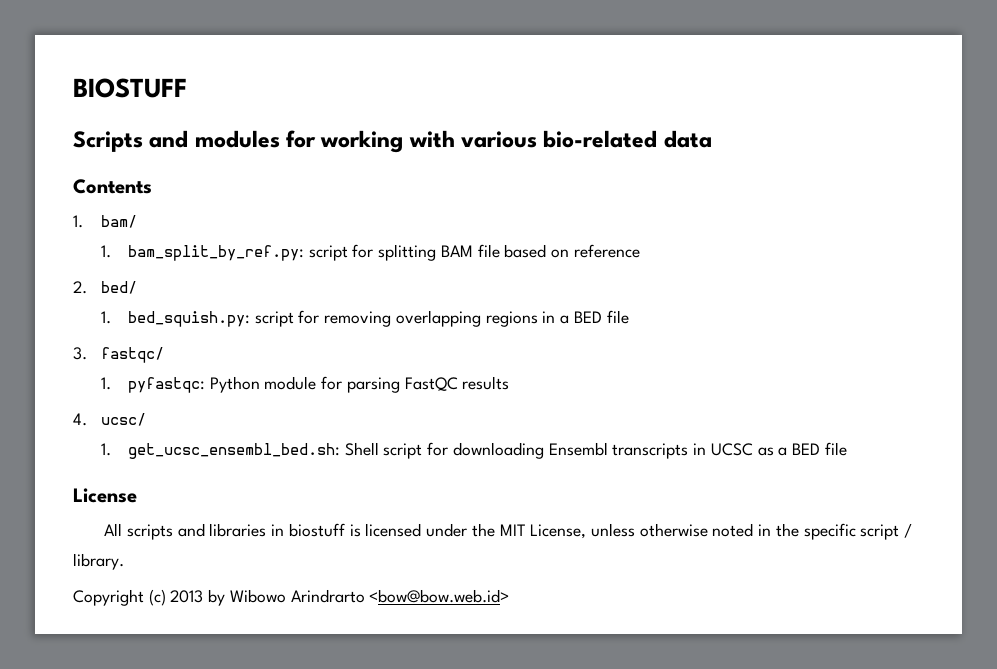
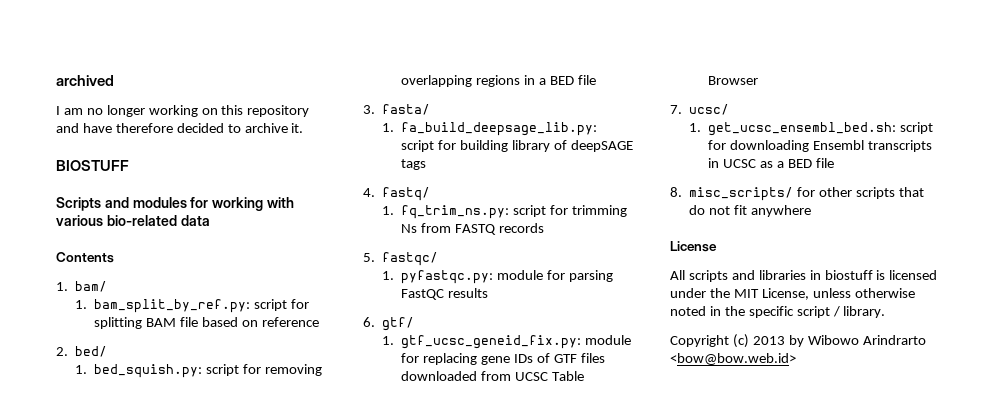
+ archived
+ I am no longer working on this repository and have therefore decided to archive it.
- 3. fastqc/
+ 3. fasta/
+ 1. fa_build_deepsage_lib.py: script for building library of deepSAGE tags
+ 4. fastq/
+ 1. fq_trim_ns.py: script for trimming Ns from FASTQ records
+ 5. fastqc/
- 1. pyfastqc: Python module for parsing FastQC results
+ 1. pyfastqc.py: module for parsing FastQC results
- 4. ucsc/
+ 6. gtf/
+ 1. gtf_ucsc_geneid_fix.py: module for replacing gene IDs of GTF files downloaded from UCSC Table Browser
+ 7. ucsc/
- 1. get_ucsc_ensembl_bed.sh: Shell script for downloading Ensembl transcripts in UCSC as a BED file
+ 1. get_ucsc_ensembl_bed.sh: script for downloading Ensembl transcripts in UCSC as a BED file
+ 8. misc_scripts/ for other scripts that do not fit anywhere

